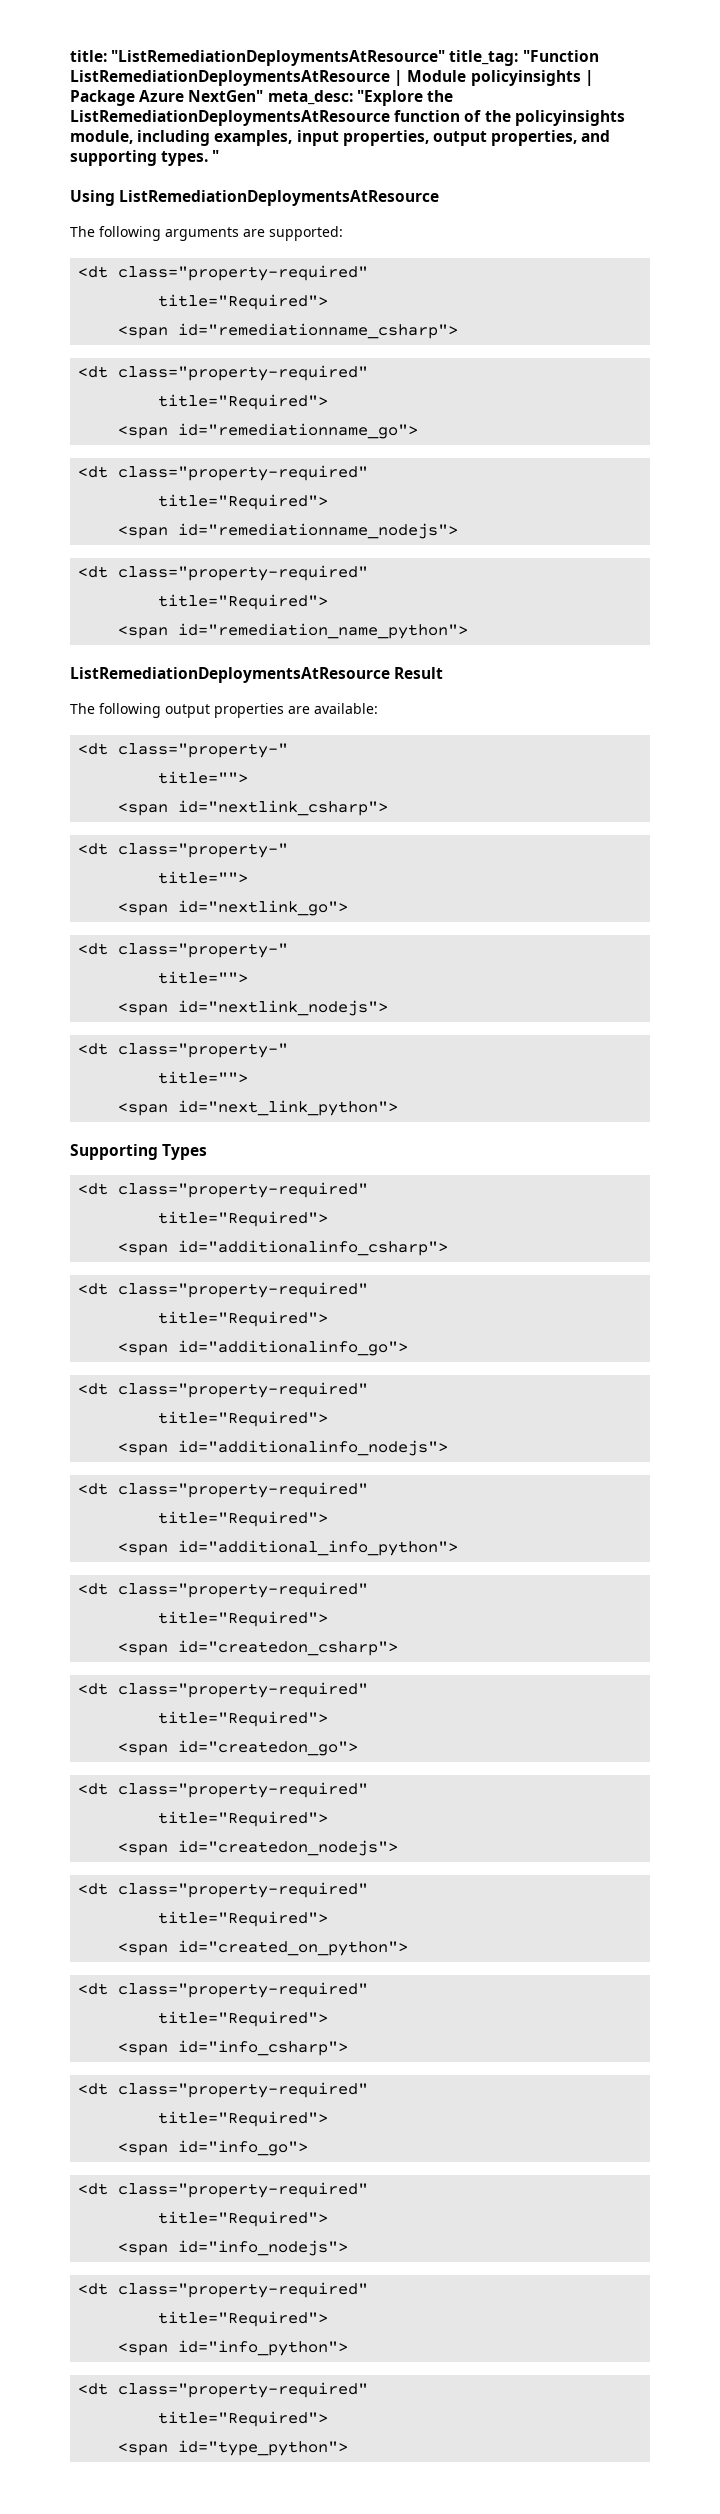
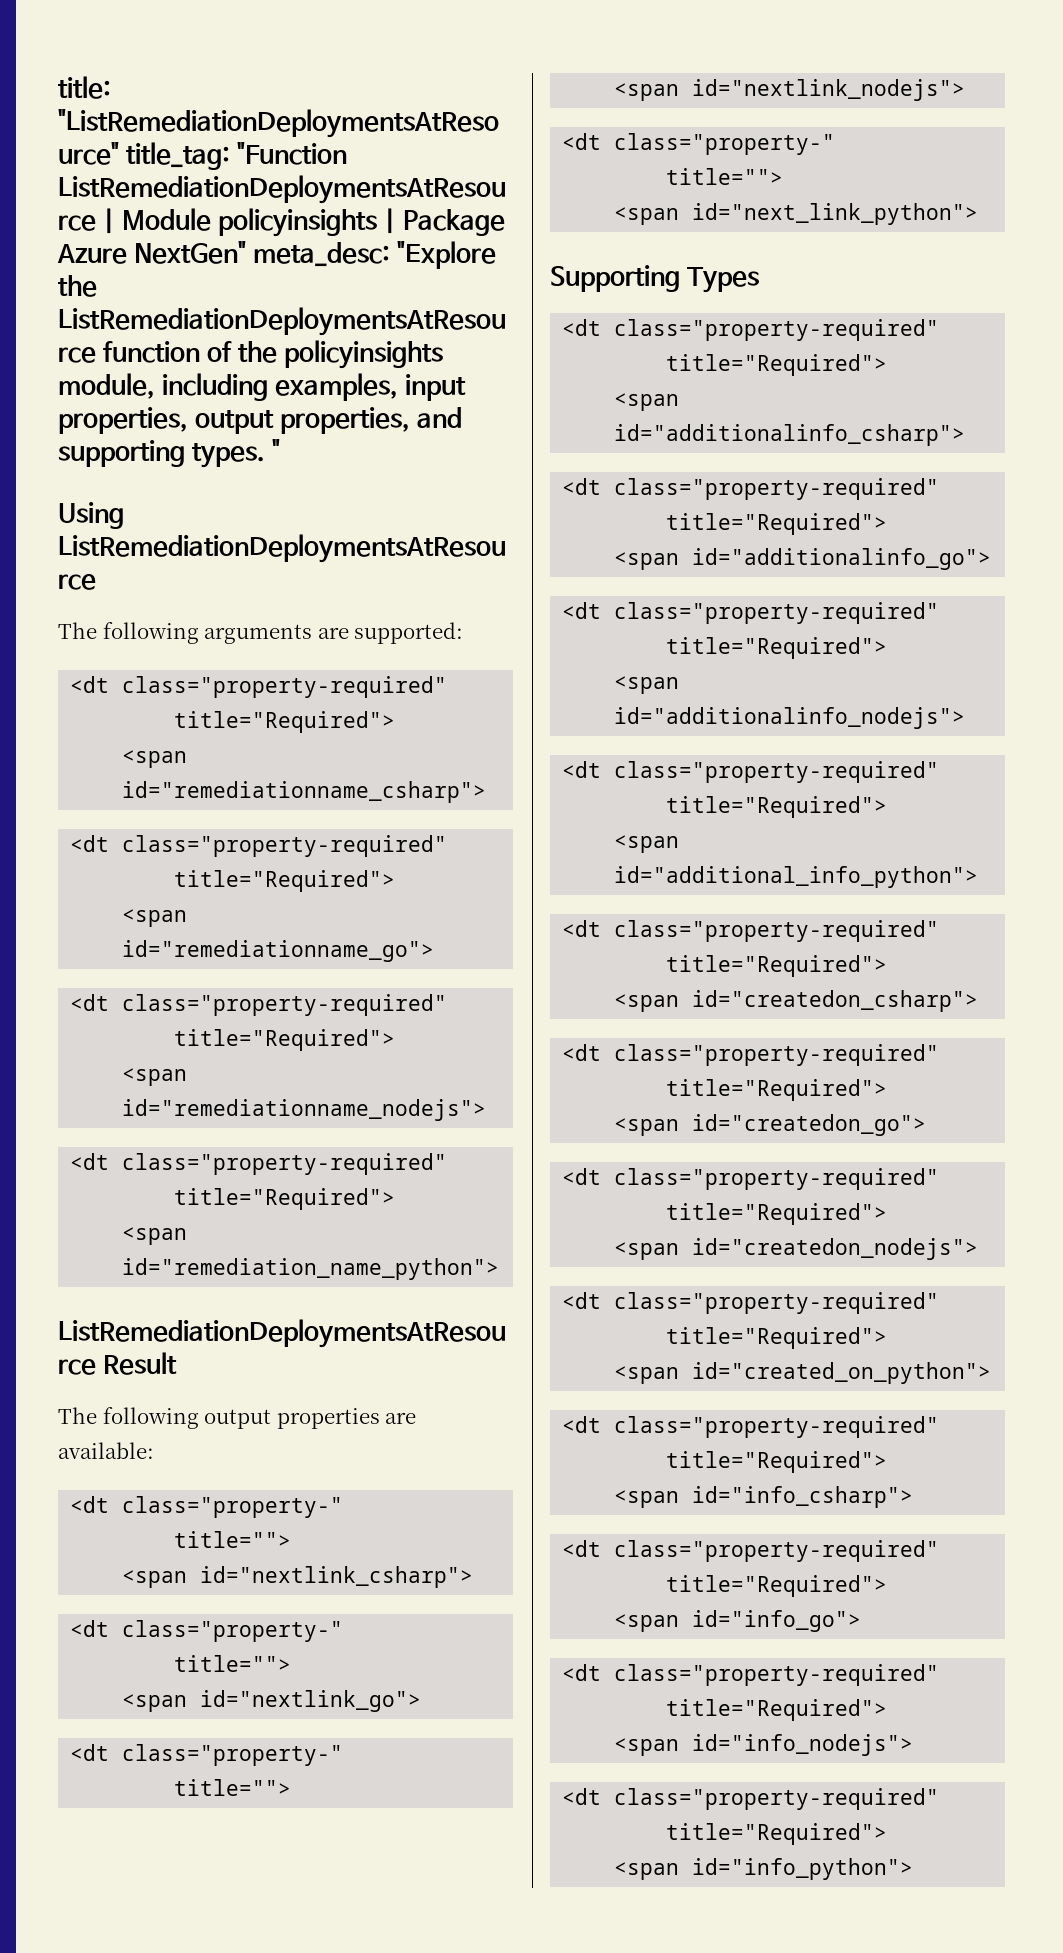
  <span id="info_python">
- <dt class="property-required"
- title="Required">
- <span id="type_python">

